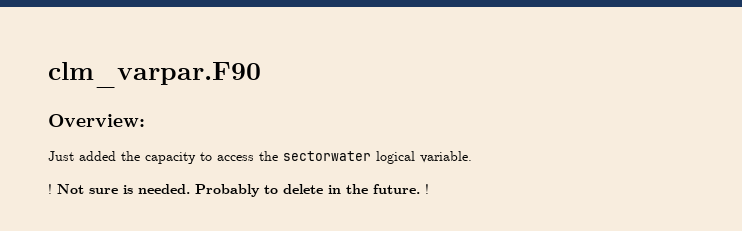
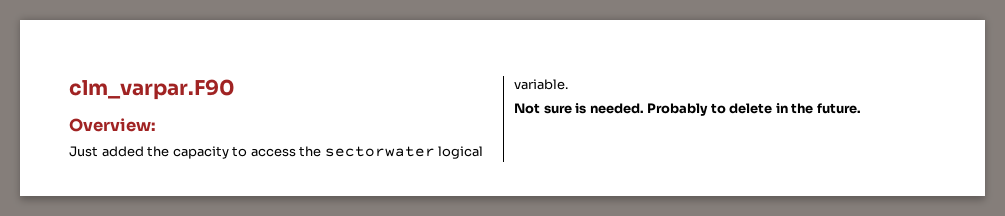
  Just added the capacity to access the sectorwater logical variable.
- ! Not sure is needed.
+ Not sure is needed.
- Probably to delete in the future. !
+ Probably to delete in the future.

